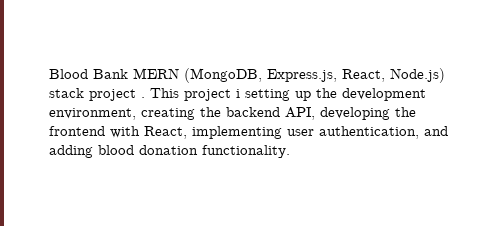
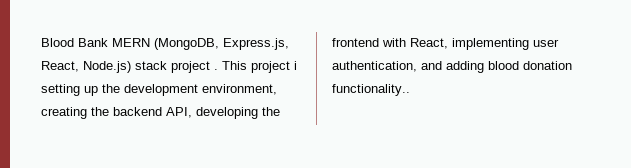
- This project i setting up the development environment, creating the backend API, developing the frontend with React, implementing user authentication, and adding blood donation functionality.
+ This project i setting up the development environment, creating the backend API, developing the frontend with React, implementing user authentication, and adding blood donation functionality..

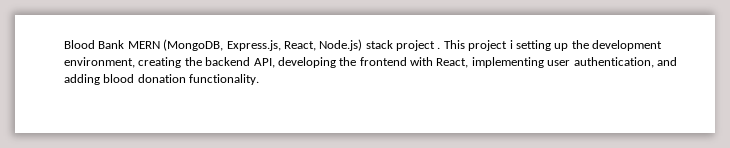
- This project i setting up the development environment, creating the backend API, developing the frontend with React, implementing user authentication, and adding blood donation functionality..
+ This project i setting up the development environment, creating the backend API, developing the frontend with React, implementing user authentication, and adding blood donation functionality.

